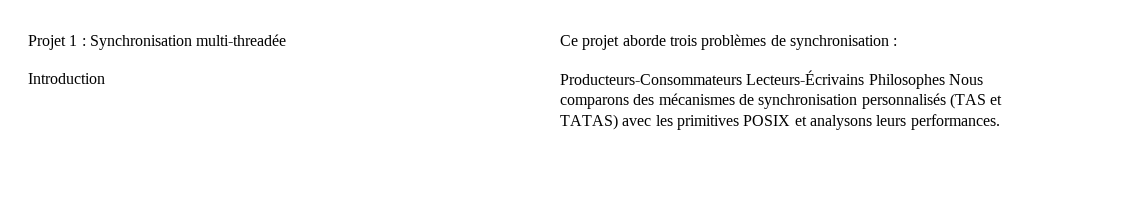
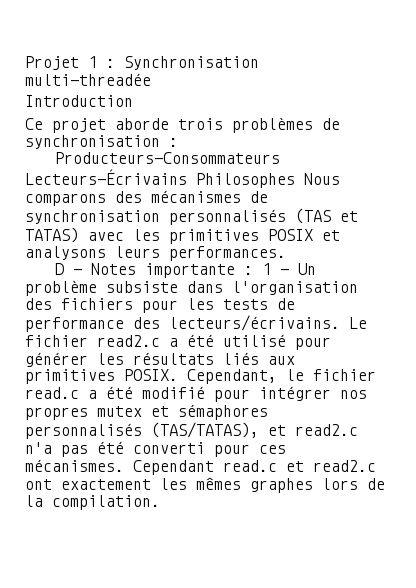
+ D - Notes importante : 1 - Un problème subsiste dans l'organisation des fichiers pour les tests de performance des lecteurs/écrivains. Le fichier read2.c a été utilisé pour générer les résultats liés aux primitives POSIX. Cependant, le fichier read.c a été modifié pour intégrer nos propres mutex et sémaphores personnalisés (TAS/TATAS), et read2.c n'a pas été converti pour ces mécanismes. Cependant read.c et read2.c ont exactement les mêmes graphes lors de la compilation.

